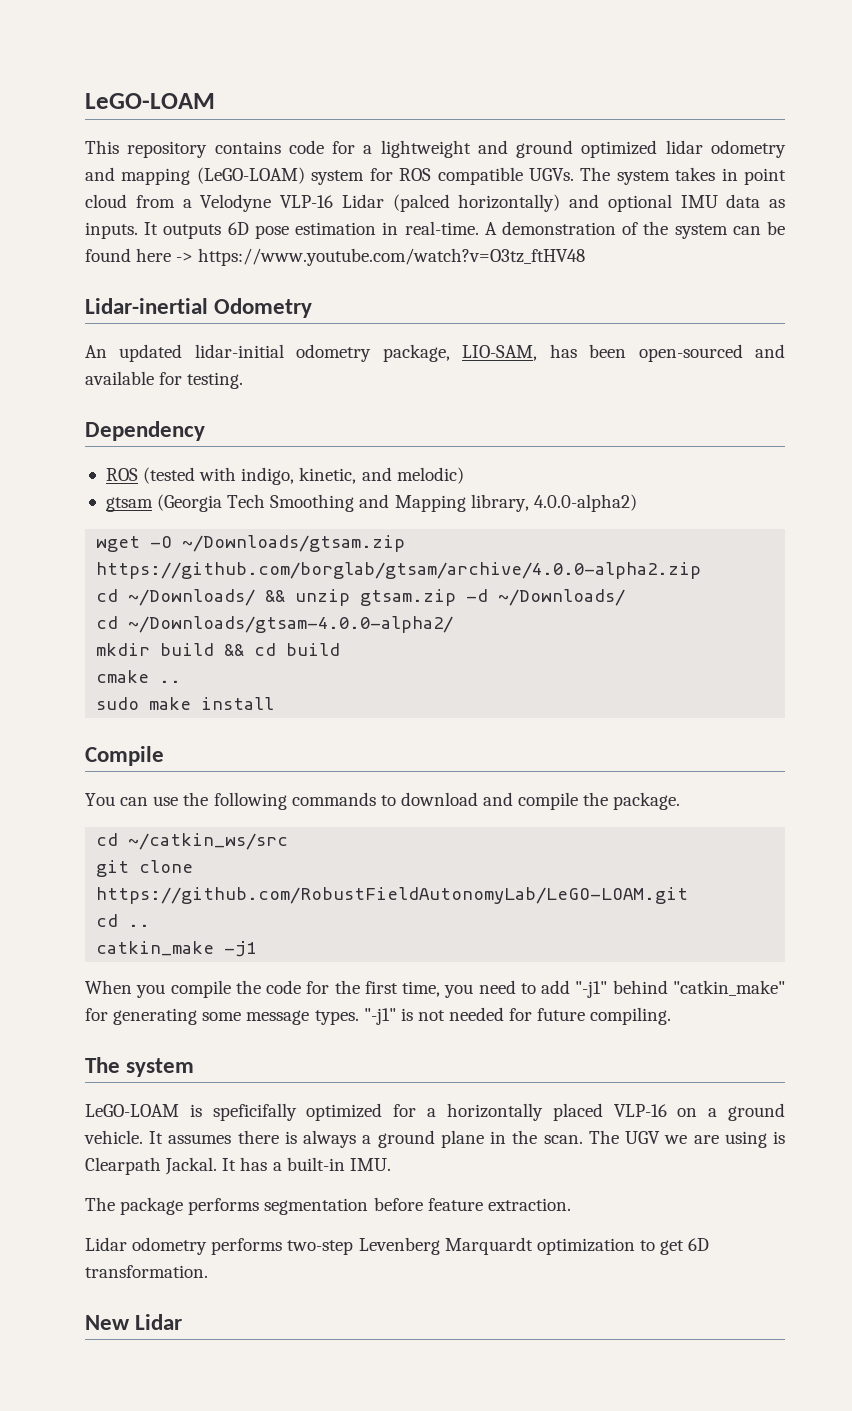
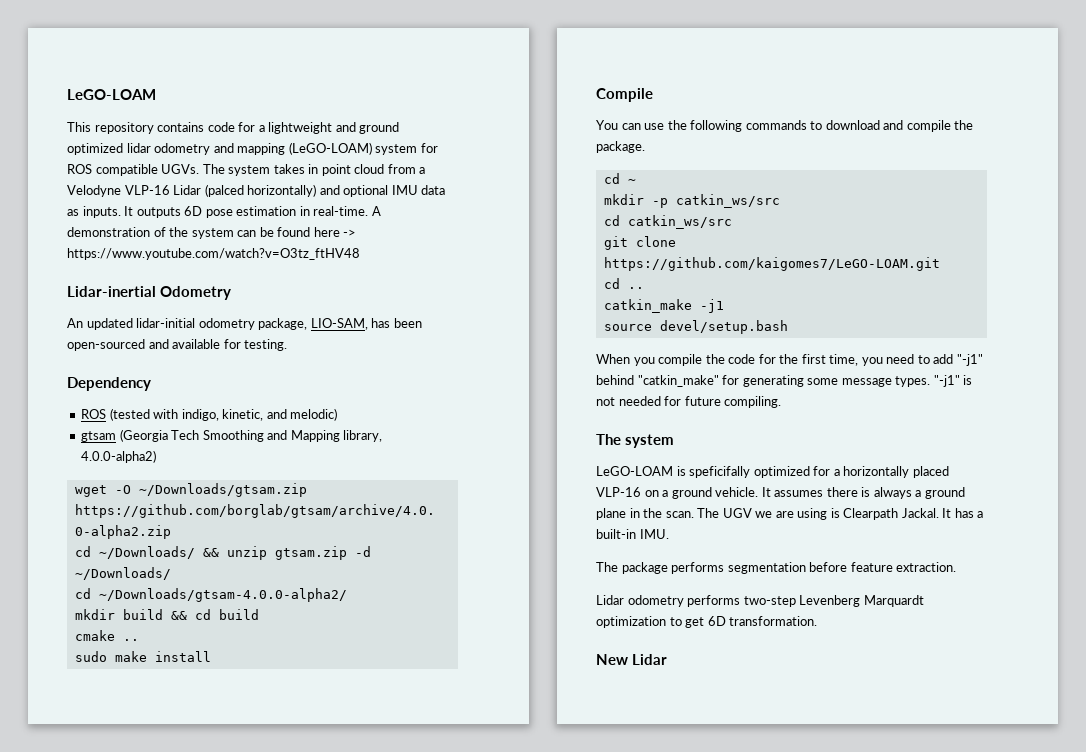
- cd ~/catkin_ws/src
+ cd ~
+ mkdir -p catkin_ws/src
+ cd catkin_ws/src
- git clone https://github.com/RobustFieldAutonomyLab/LeGO-LOAM.git
+ git clone https://github.com/kaigomes7/LeGO-LOAM.git
+ source devel/setup.bash

